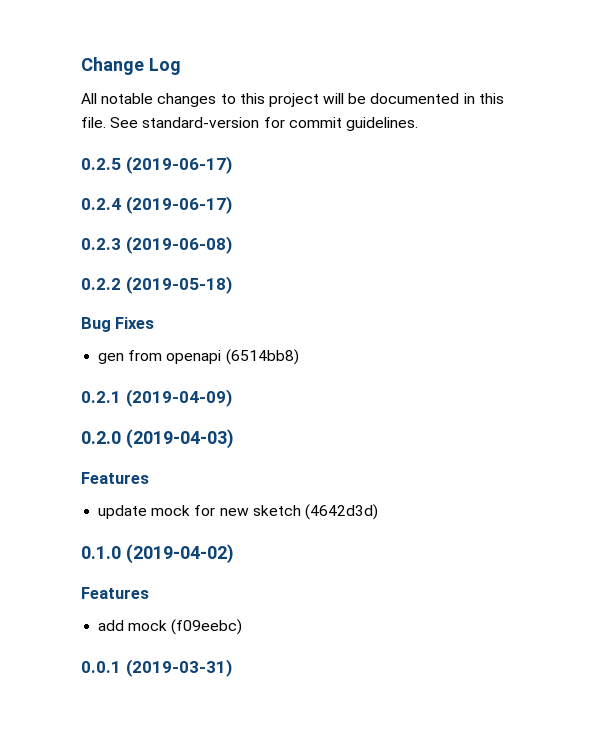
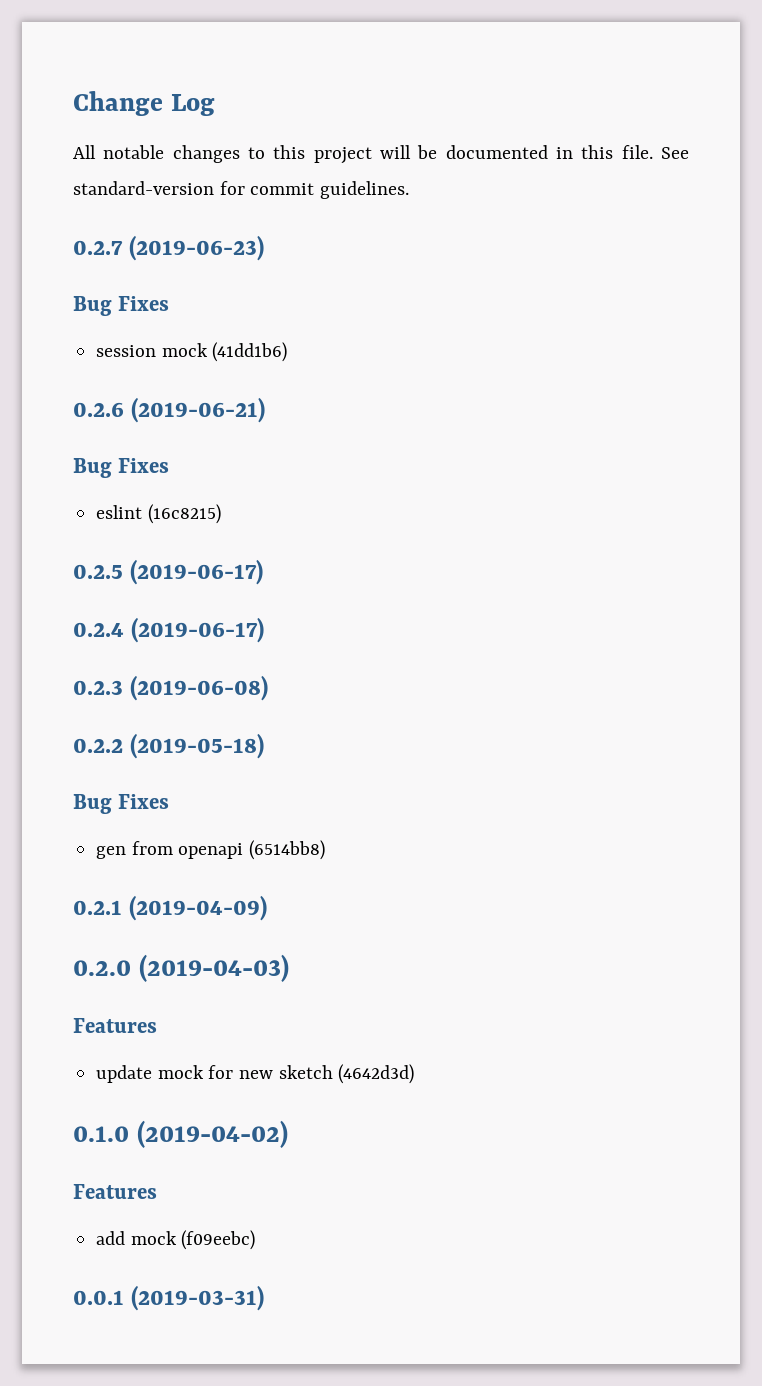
+ 0.2.7 (2019-06-23)
+ Bug Fixes
+ session mock (41dd1b6)
+ 0.2.6 (2019-06-21)
+ Bug Fixes
+ eslint (16c8215)

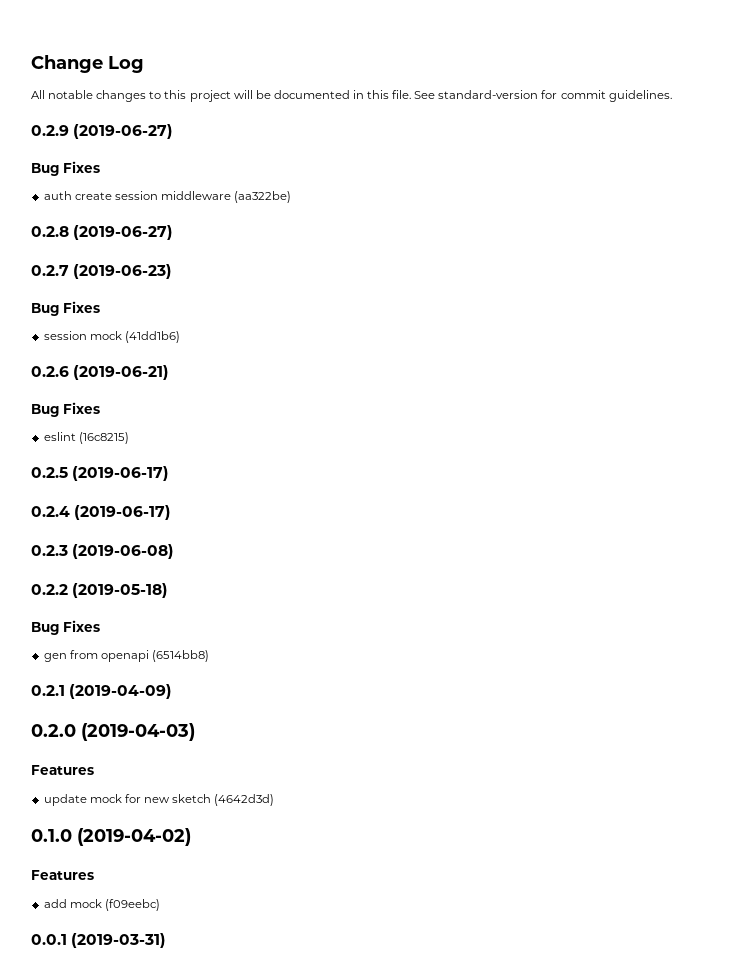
+ 0.2.9 (2019-06-27)
+ Bug Fixes
+ auth create session middleware (aa322be)
+ 0.2.8 (2019-06-27)

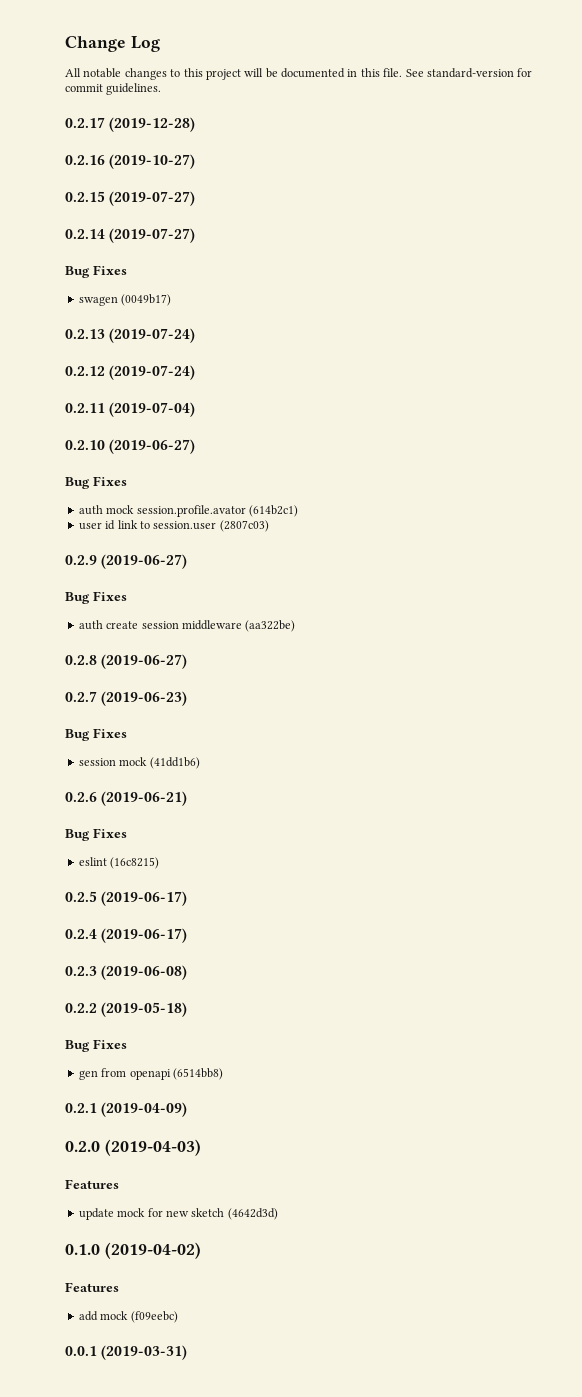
+ 0.2.17 (2019-12-28)
+ 0.2.16 (2019-10-27)
+ 0.2.15 (2019-07-27)
+ 0.2.14 (2019-07-27)
+ Bug Fixes
+ swagen (0049b17)
+ 0.2.13 (2019-07-24)
+ 0.2.12 (2019-07-24)
+ 0.2.11 (2019-07-04)
+ 0.2.10 (2019-06-27)
+ Bug Fixes
+ auth mock session.profile.avator (614b2c1)
+ user id link to session.user (2807c03)

